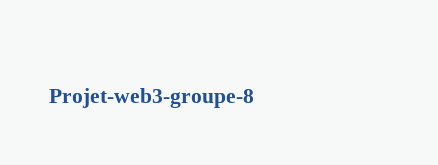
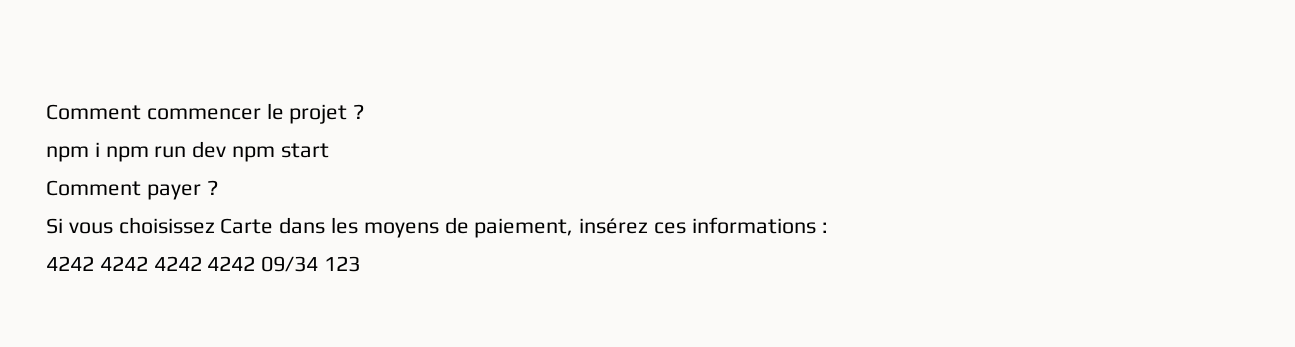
- Projet-web3-groupe-8
+ Comment commencer le projet ?
+ npm i npm run dev npm start
+ Comment payer ?
+ Si vous choisissez Carte dans les moyens de paiement, insérez ces informations :
+ 4242 4242 4242 4242 09/34 123

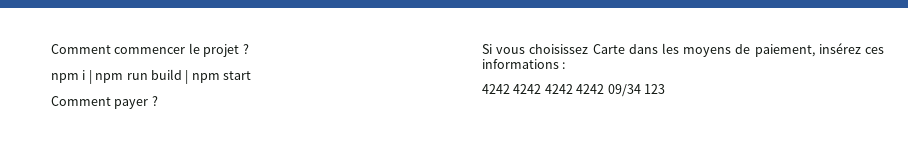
- npm i npm run dev npm start
+ npm i | npm run build | npm start

